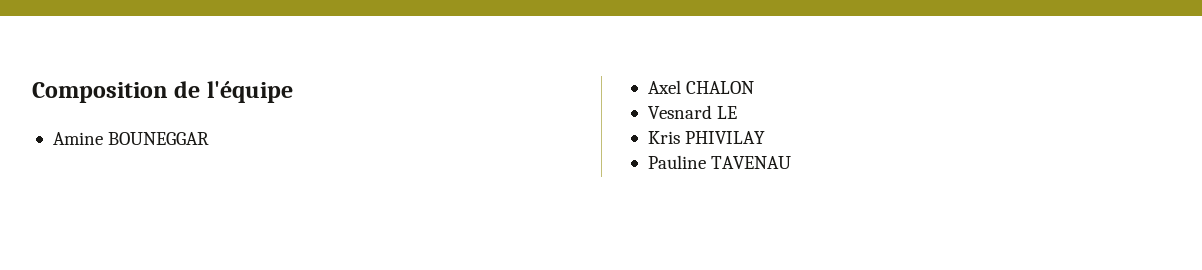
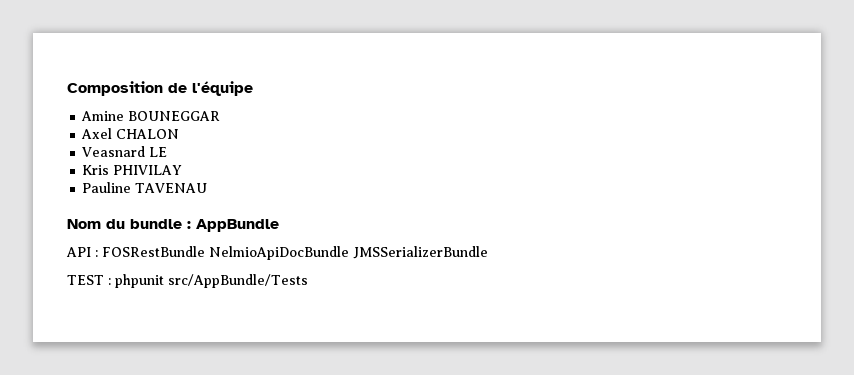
- Vesnard LE
+ Veasnard LE
+ Nom du bundle : AppBundle
+ API : FOSRestBundle NelmioApiDocBundle JMSSerializerBundle
+ TEST : phpunit src/AppBundle/Tests

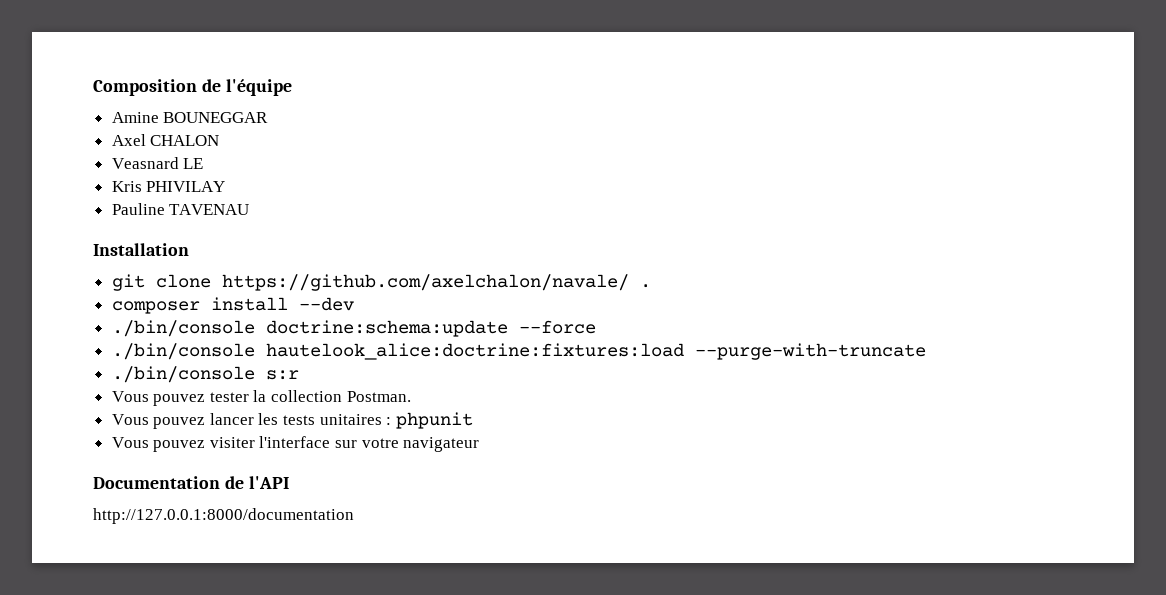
- Nom du bundle : AppBundle
- API : FOSRestBundle NelmioApiDocBundle JMSSerializerBundle
- TEST : phpunit src/AppBundle/Tests
+ Installation
+ git clone https://github.com/axelchalon/navale/ .
+ composer install --dev
+ ./bin/console doctrine:schema:update --force
+ ./bin/console hautelook_alice:doctrine:fixtures:load --purge-with-truncate
+ ./bin/console s:r
+ Vous pouvez tester la collection Postman.
+ Vous pouvez lancer les tests unitaires : phpunit
+ Vous pouvez visiter l'interface sur votre navigateur
+ Documentation de l'API
+ http://127.0.0.1:8000/documentation

